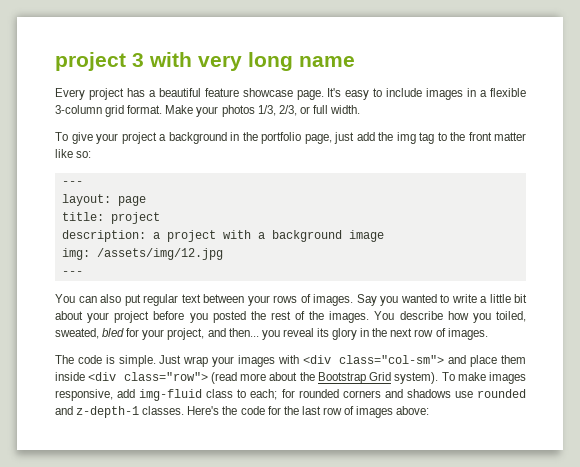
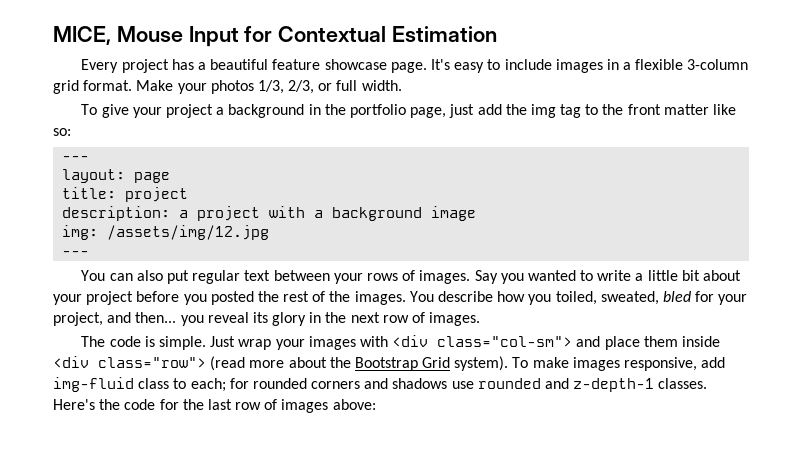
- project 3 with very long name
+ MICE, Mouse Input for Contextual Estimation

